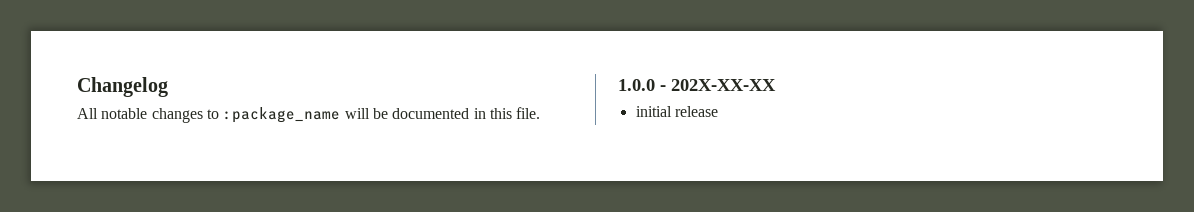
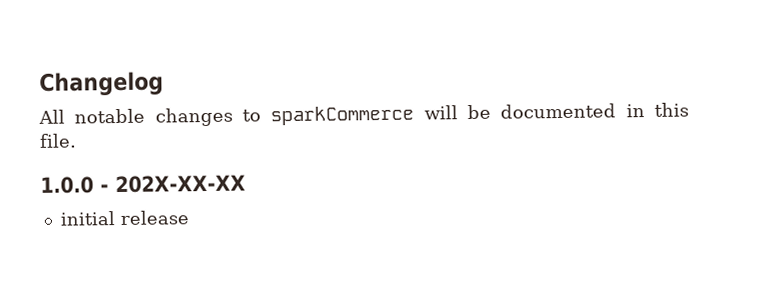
- All notable changes to :package_name will be documented in this file.
+ All notable changes to sparkCommerce will be documented in this file.

